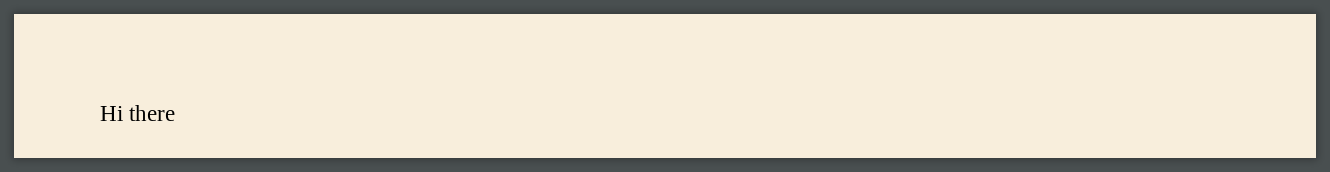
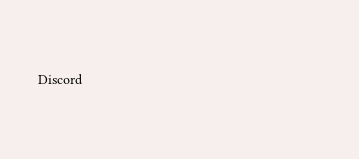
- Hi there
+ Discord

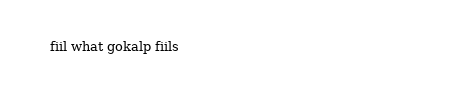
- Discord
+ fiil what gokalp fiils

